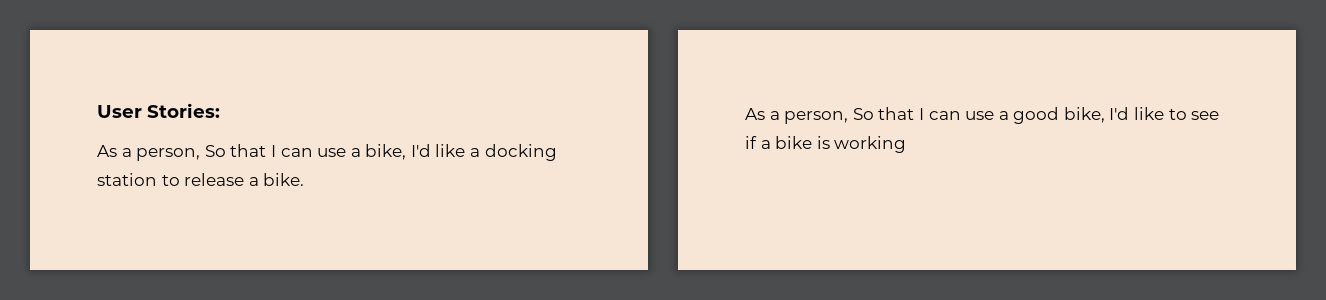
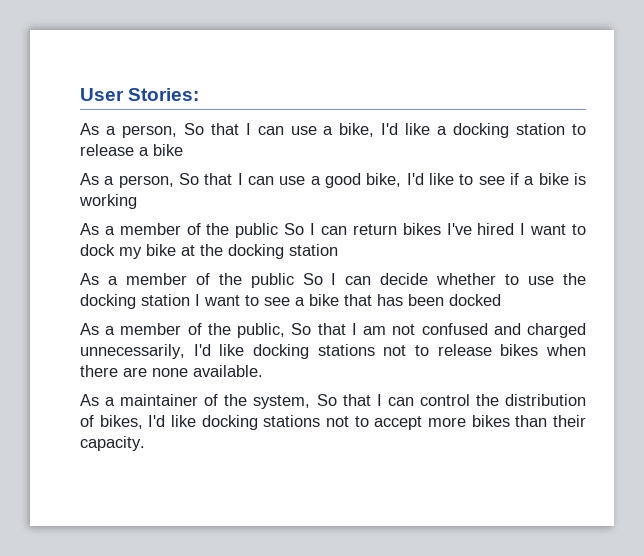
- As a person, So that I can use a bike, I'd like a docking station to release a bike.
+ As a person, So that I can use a bike, I'd like a docking station to release a bike
+ As a member of the public So I can return bikes I've hired I want to dock my bike at the docking station
+ As a member of the public So I can decide whether to use the docking station I want to see a bike that has been docked
+ As a member of the public, So that I am not confused and charged unnecessarily, I'd like docking stations not to release bikes when there are none available.
+ As a maintainer of the system, So that I can control the distribution of bikes, I'd like docking stations not to accept more bikes than their capacity.

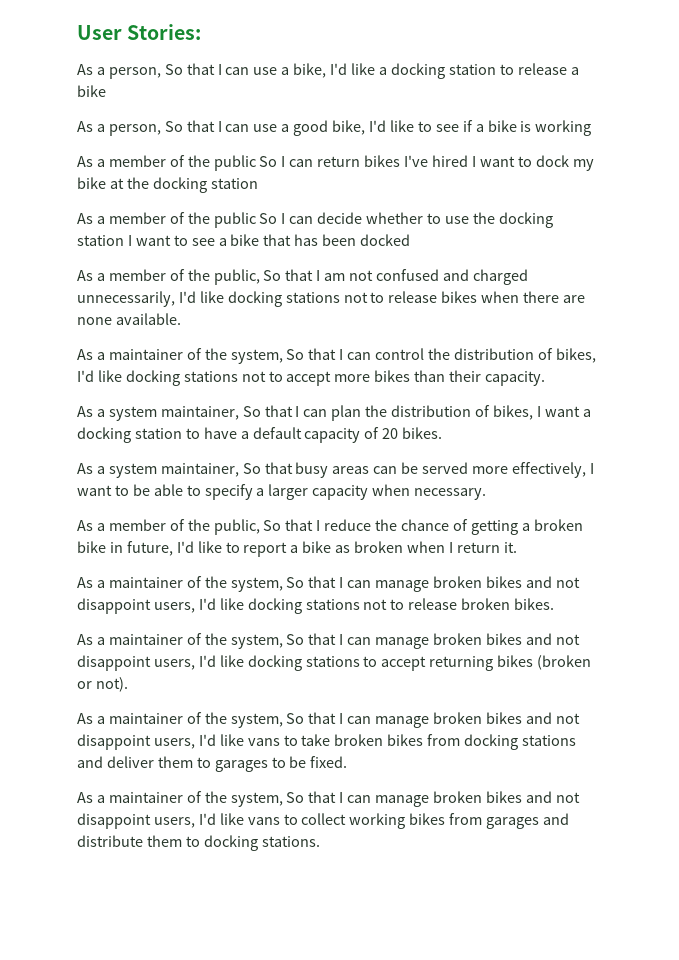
+ As a system maintainer, So that I can plan the distribution of bikes, I want a docking station to have a default capacity of 20 bikes.
+ As a system maintainer, So that busy areas can be served more effectively, I want to be able to specify a larger capacity when necessary.
+ As a member of the public, So that I reduce the chance of getting a broken bike in future, I'd like to report a bike as broken when I return it.
+ As a maintainer of the system, So that I can manage broken bikes and not disappoint users, I'd like docking stations not to release broken bikes.
+ As a maintainer of the system, So that I can manage broken bikes and not disappoint users, I'd like docking stations to accept returning bikes (broken or not).
+ As a maintainer of the system, So that I can manage broken bikes and not disappoint users, I'd like vans to take broken bikes from docking stations and deliver them to garages to be fixed.
+ As a maintainer of the system, So that I can manage broken bikes and not disappoint users, I'd like vans to collect working bikes from garages and distribute them to docking stations.

